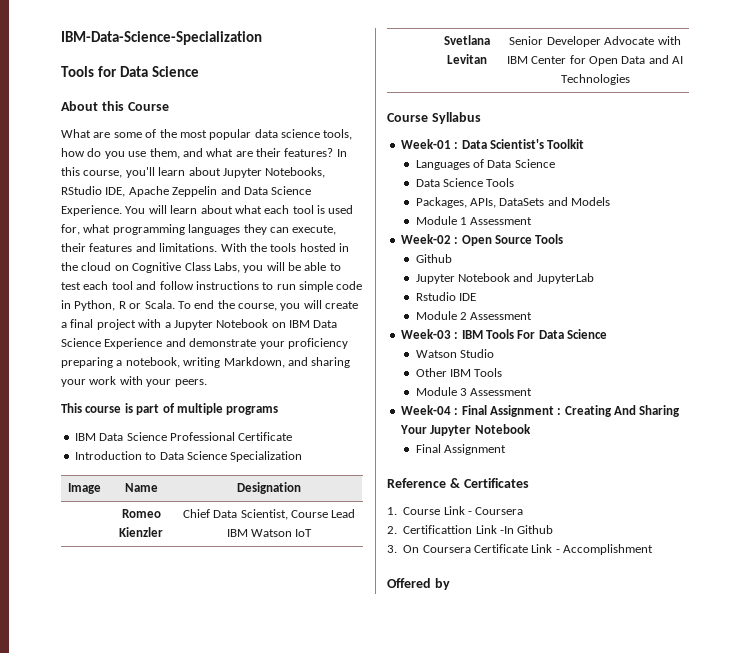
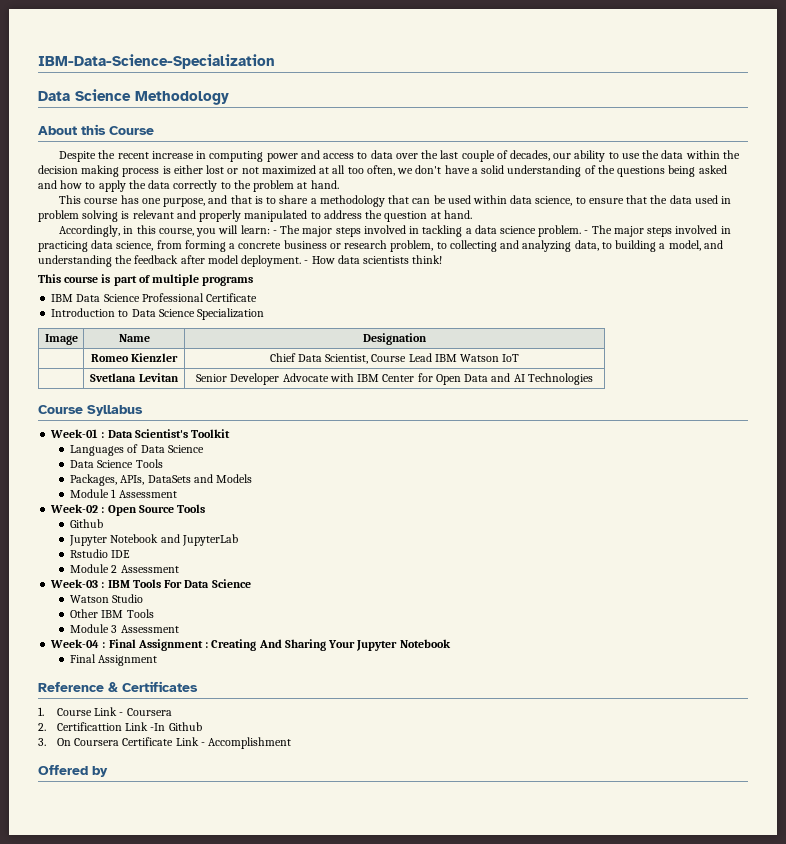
- Tools for Data Science
+ Data Science Methodology
- What are some of the most popular data science tools, how do you use them, and what are their features? In this course, you'll learn about Jupyter Notebooks, RStudio IDE, Apache Zeppelin and Data Science Experience. You will learn about what each tool is used for, what programming languages they can execute, their features and limitations. With the tools hosted in the cloud on Cognitive Class Labs, you will be able to test each tool and follow instructions to run simple code in Python, R or Scala. To end the course, you will create a final project with a Jupyter Notebook on IBM Data Science Experience and demonstrate your proficiency preparing a notebook, writing Markdown, and sharing your work with your peers.
+ Despite the recent increase in computing power and access to data over the last couple of decades, our ability to use the data within the decision making process is either lost or not maximized at all too often, we don't have a solid understanding of the questions being asked and how to apply the data correctly to the problem at hand.
+ This course has one purpose, and that is to share a methodology that can be used within data science, to ensure that the data used in problem solving is relevant and properly manipulated to address the question at hand.
+ Accordingly, in this course, you will learn: - The major steps involved in tackling a data science problem. - The major steps involved in practicing data science, from forming a concrete business or research problem, to collecting and analyzing data, to building a model, and understanding the feedback after model deployment. - How data scientists think!

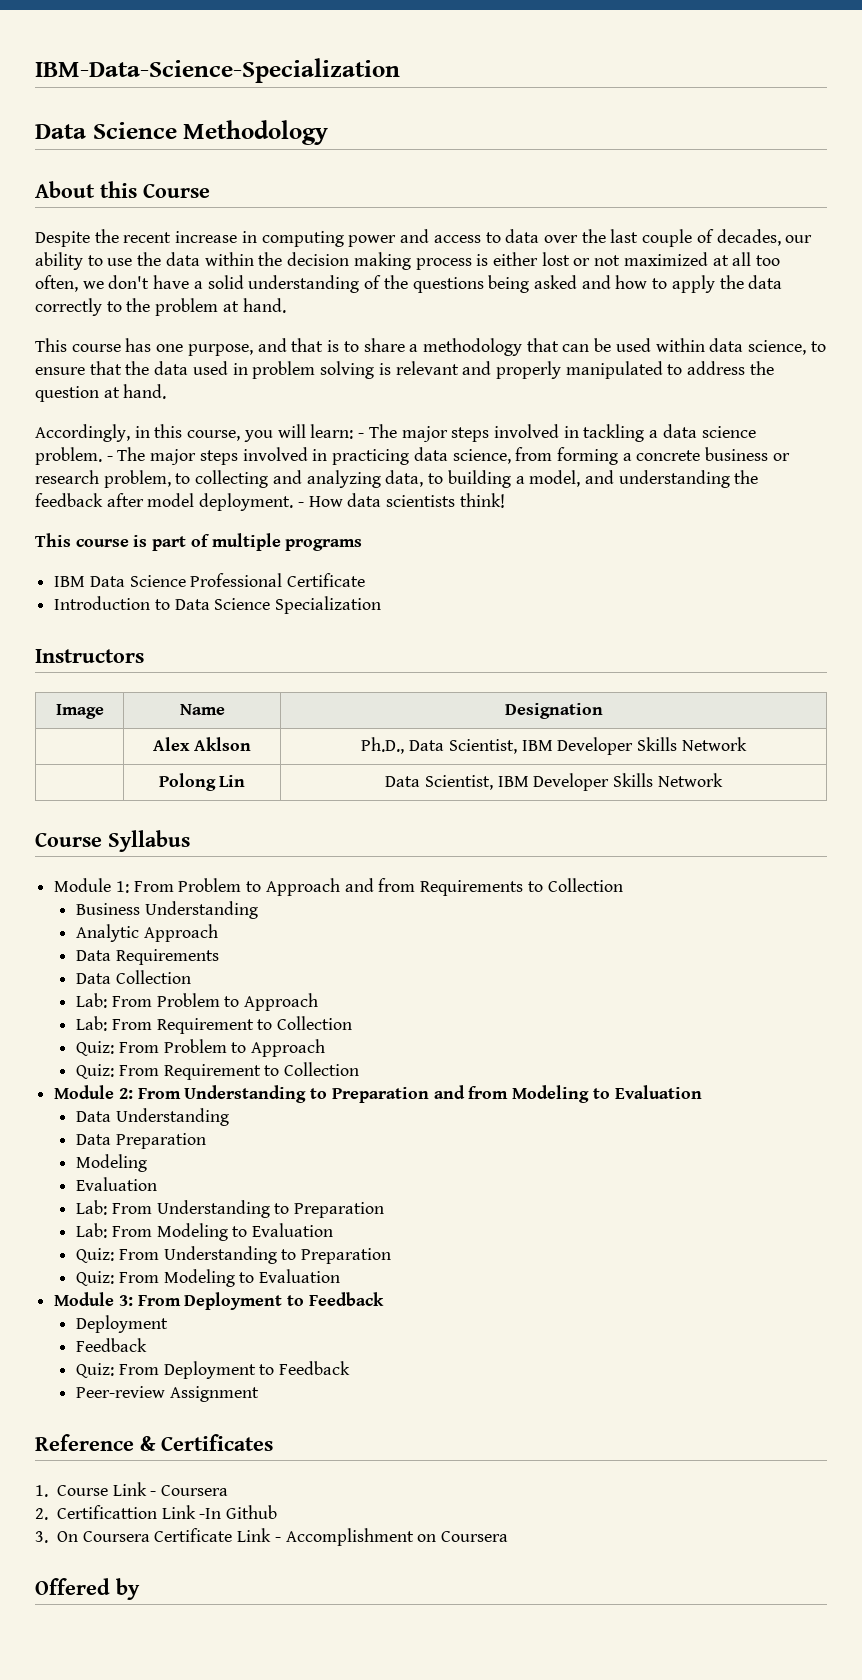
+ Instructors
- | Romeo Kienzler | Chief Data Scientist, Course Lead IBM Watson IoT
- | Svetlana Levitan | Senior Developer Advocate with IBM Center for Open Data and AI Technologies
+ | Alex Aklson | Ph.D., Data Scientist, IBM Developer Skills Network
+ | Polong Lin | Data Scientist, IBM Developer Skills Network
  Course Syllabus
- Week-01 : Data Scientist's Toolkit
- Languages of Data Science
- Data Science Tools
- Packages, APIs, DataSets and Models
- Module 1 Assessment
- Week-02 : Open Source Tools
- Github
- Jupyter Notebook and JupyterLab
- Rstudio IDE
- Module 2 Assessment
- Week-03 : IBM Tools For Data Science
- Watson Studio
- Other IBM Tools
- Module 3 Assessment
- Week-04 : Final Assignment : Creating And Sharing Your Jupyter Notebook
- Final Assignment
+ Module 1: From Problem to Approach and from Requirements to Collection
+ Business Understanding
+ Analytic Approach
+ Data Requirements
+ Data Collection
+ Lab: From Problem to Approach
+ Lab: From Requirement to Collection
+ Quiz: From Problem to Approach
+ Quiz: From Requirement to Collection
+ Module 2: From Understanding to Preparation and from Modeling to Evaluation
+ Data Understanding
+ Data Preparation
+ Modeling
+ Evaluation
+ Lab: From Understanding to Preparation
+ Lab: From Modeling to Evaluation
+ Quiz: From Understanding to Preparation
+ Quiz: From Modeling to Evaluation
+ Module 3: From Deployment to Feedback
+ Deployment
+ Feedback
+ Quiz: From Deployment to Feedback
+ Peer-review Assignment
- 3. On Coursera Certificate Link - Accomplishment
+ 3. On Coursera Certificate Link - Accomplishment on Coursera

